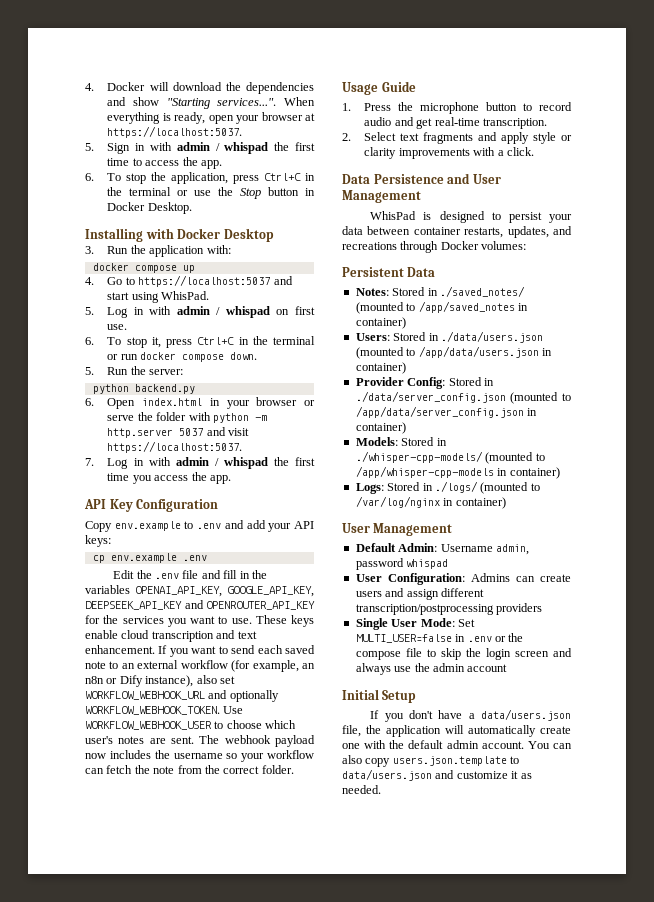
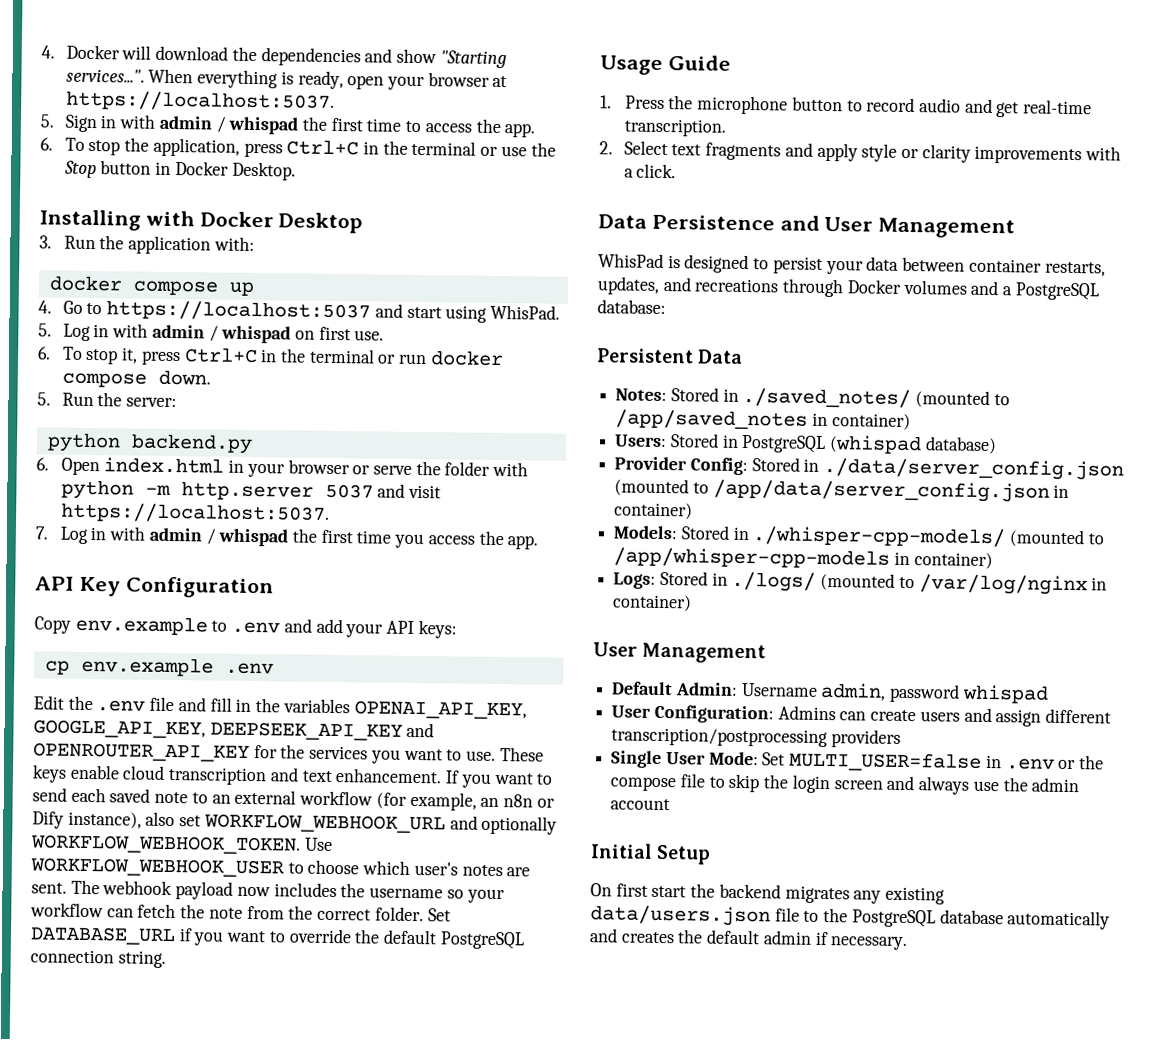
+ Set DATABASE_URL if you want to override the default PostgreSQL connection string.
- WhisPad is designed to persist your data between container restarts, updates, and recreations through Docker volumes:
+ WhisPad is designed to persist your data between container restarts, updates, and recreations through Docker volumes and a PostgreSQL database:
- Users: Stored in ./data/users.json (mounted to /app/data/users.json in container)
+ Users: Stored in PostgreSQL (whispad database)
- If you don't have a data/users.json file, the application will automatically create one with the default admin account. You can also copy users.json.template to data/users.json and customize it as needed.
+ On first start the backend migrates any existing data/users.json file to the PostgreSQL database automatically and creates the default admin if necessary.

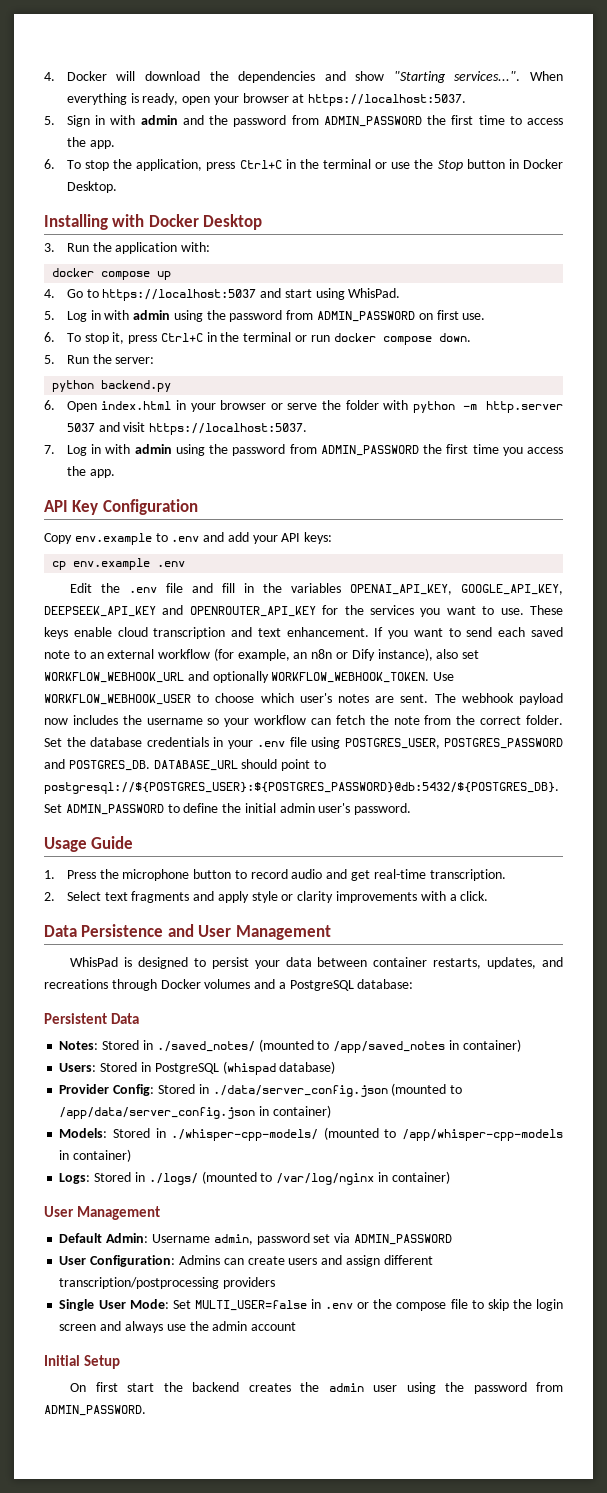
- 5. Sign in with admin / whispad the first time to access the app.
+ 5. Sign in with admin and the password from ADMIN_PASSWORD the first time to access the app.
- 5. Log in with admin / whispad on first use.
+ 5. Log in with admin using the password from ADMIN_PASSWORD on first use.
- 7. Log in with admin / whispad the first time you access the app.
+ 7. Log in with admin using the password from ADMIN_PASSWORD the first time you access the app.
- Set DATABASE_URL if you want to override the default PostgreSQL connection string.
+ Set the database credentials in your .env file using POSTGRES_USER, POSTGRES_PASSWORD and POSTGRES_DB. DATABASE_URL should point to postgresql://${POSTGRES_USER}:${POSTGRES_PASSWORD}@db:5432/${POSTGRES_DB}. Set ADMIN_PASSWORD to define the initial admin user's password.
- Default Admin: Username admin, password whispad
+ Default Admin: Username admin, password set via ADMIN_PASSWORD
- On first start the backend migrates any existing data/users.json file to the PostgreSQL database automatically and creates the default admin if necessary.
+ On first start the backend creates the admin user using the password from ADMIN_PASSWORD.

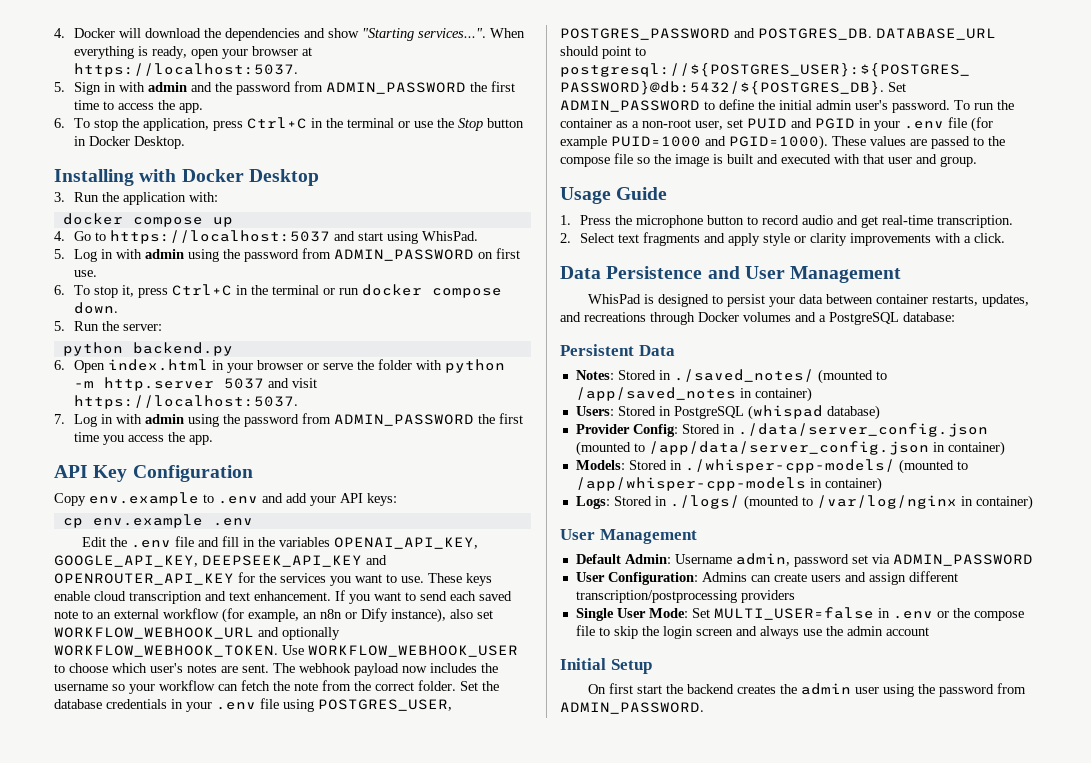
+ To run the container as a non-root user, set PUID and PGID in your .env file (for example PUID=1000 and PGID=1000). These values are passed to the compose file so the image is built and executed with that user and group.

